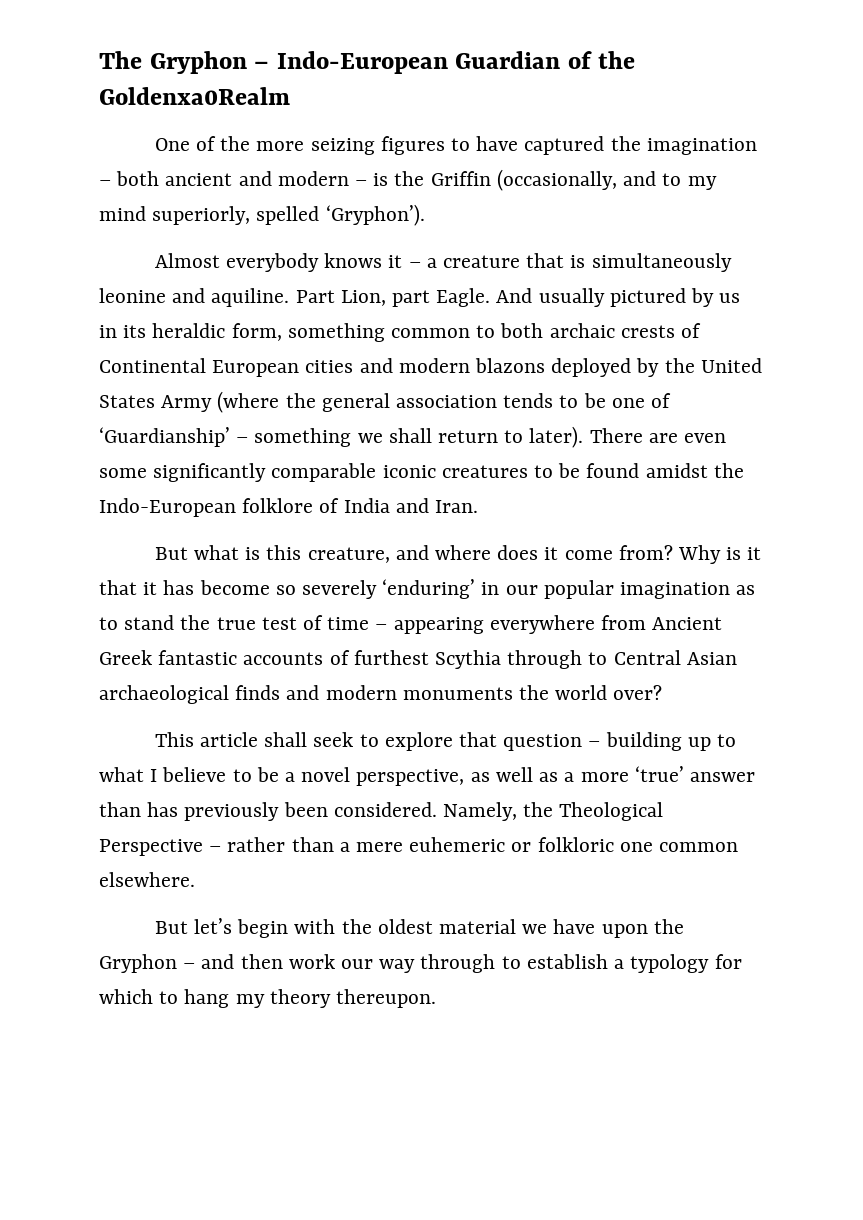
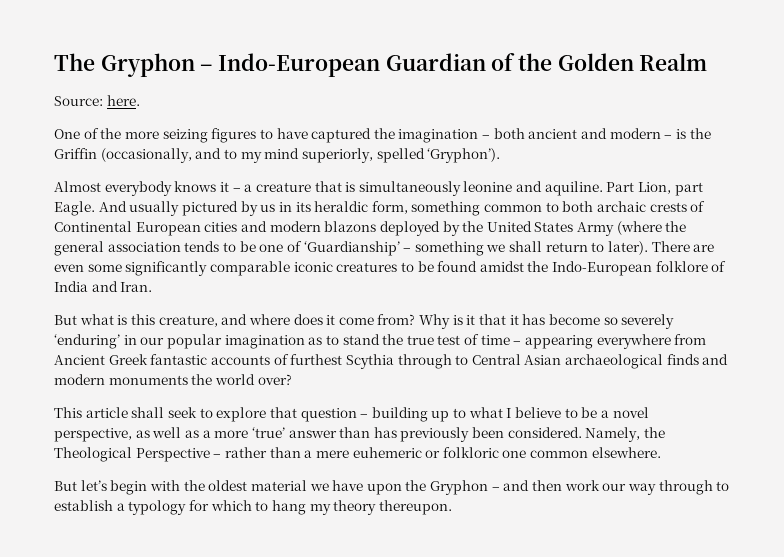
- The Gryphon – Indo-European Guardian of the Goldenxa0Realm
+ The Gryphon – Indo-European Guardian of the Golden Realm
+ Source: here.

